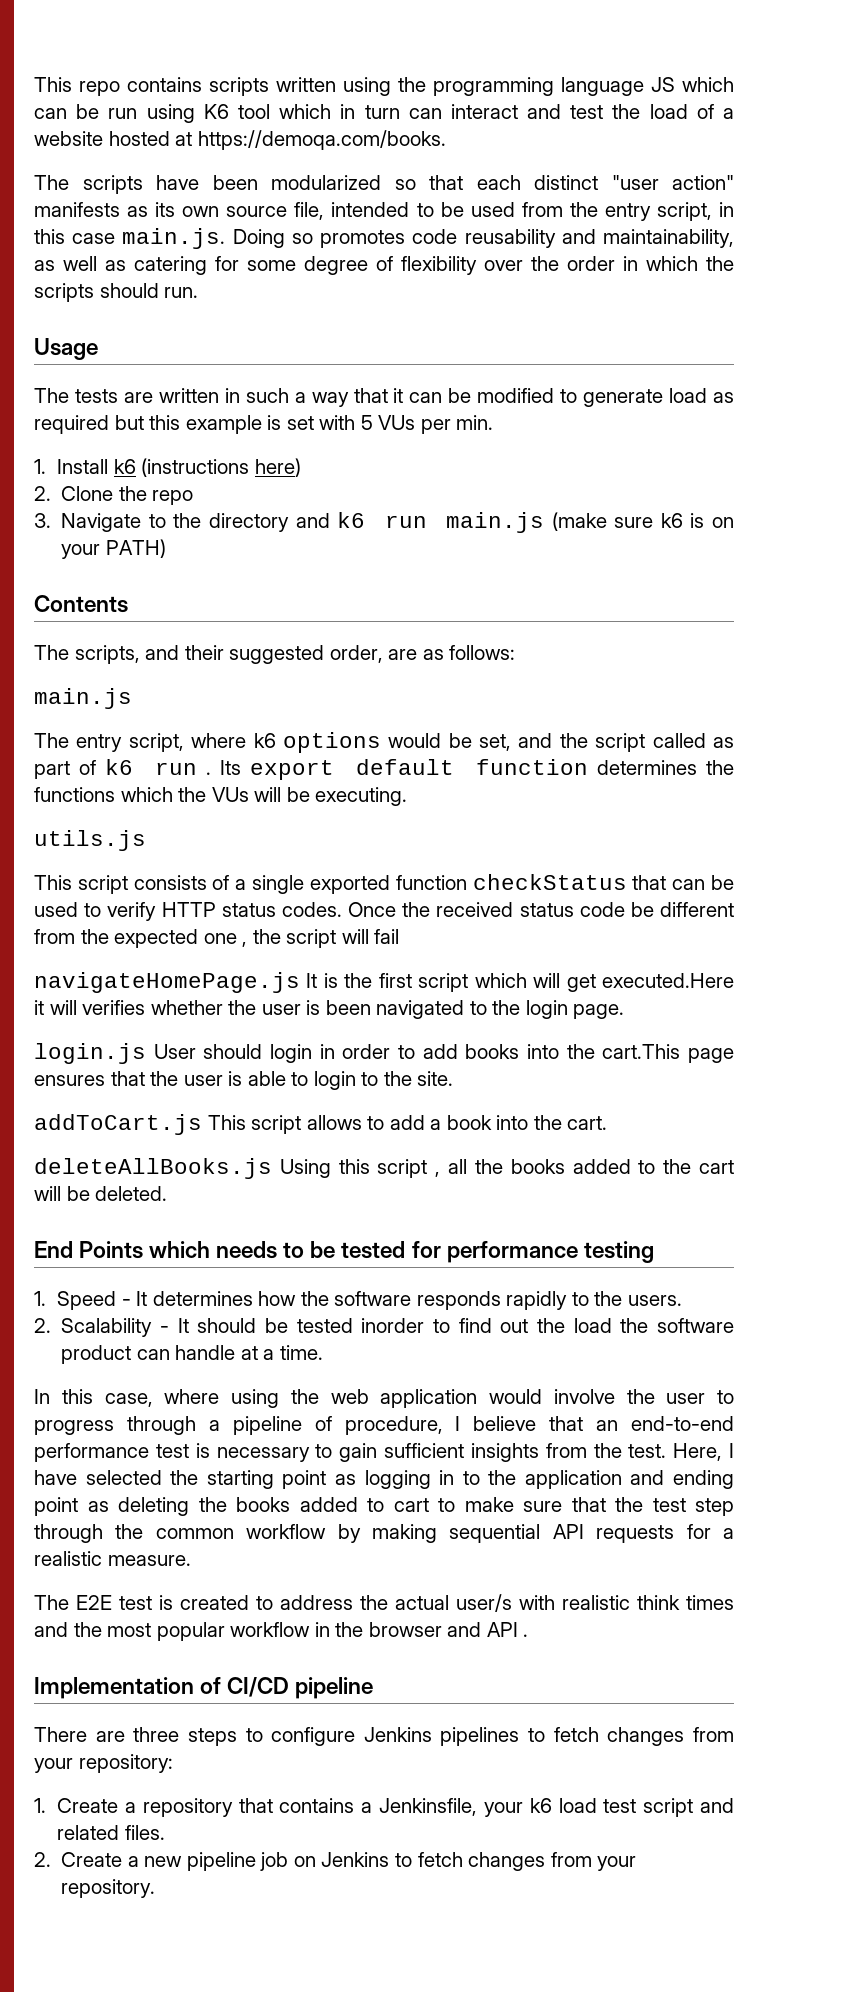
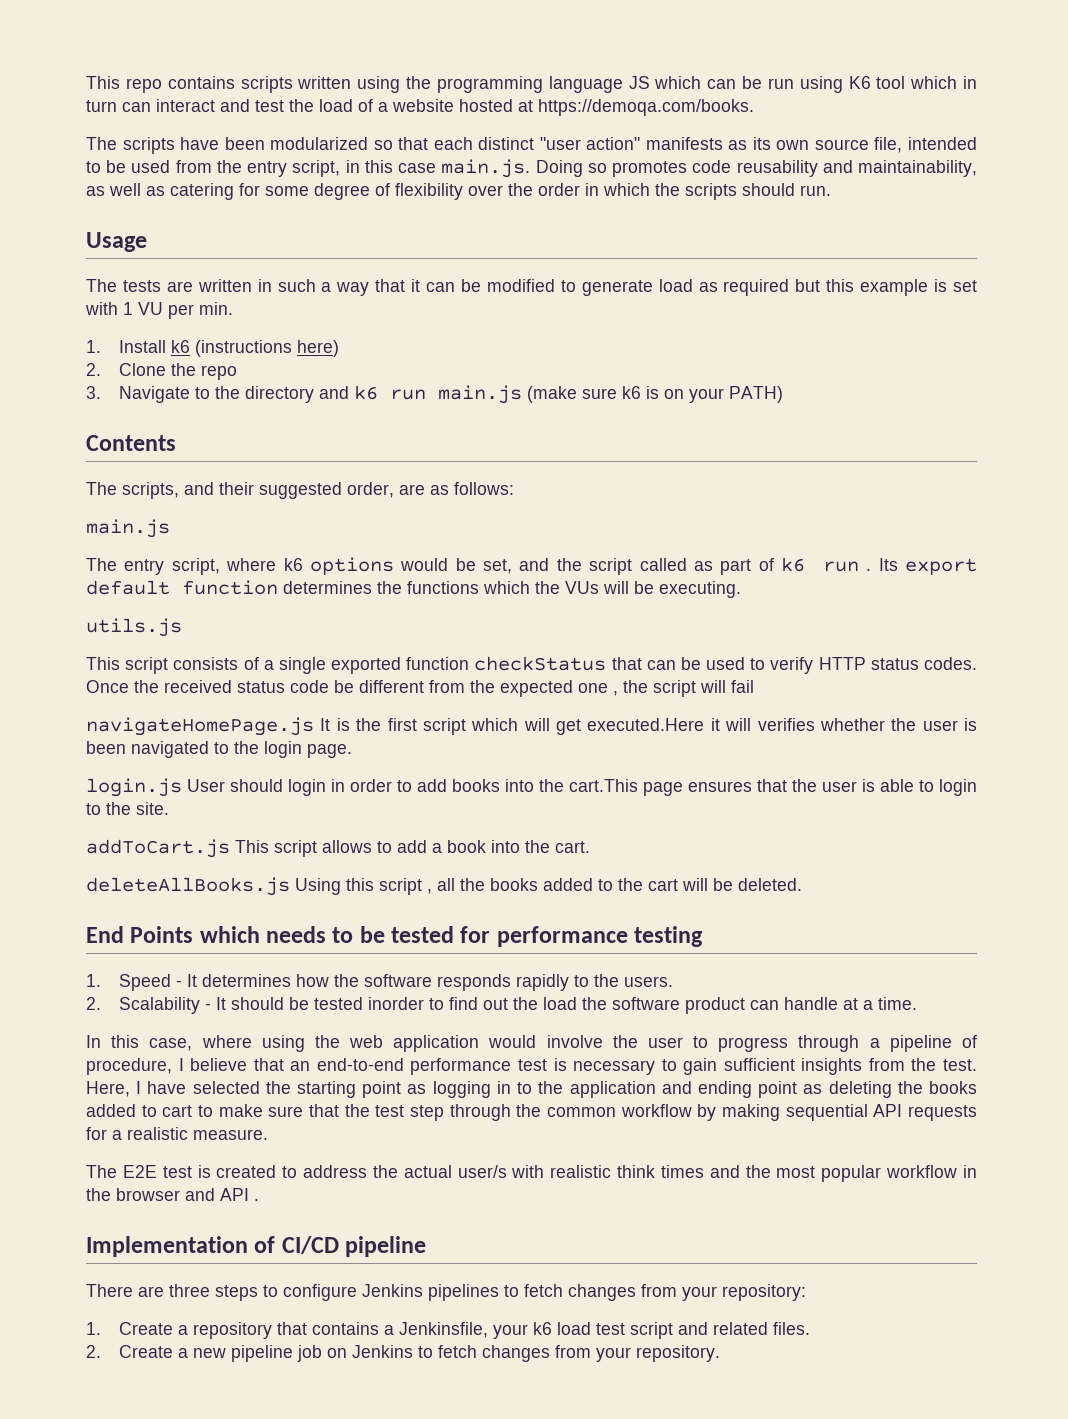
- The tests are written in such a way that it can be modified to generate load as required but this example is set with 5 VUs per min.
+ The tests are written in such a way that it can be modified to generate load as required but this example is set with 1 VU per min.

